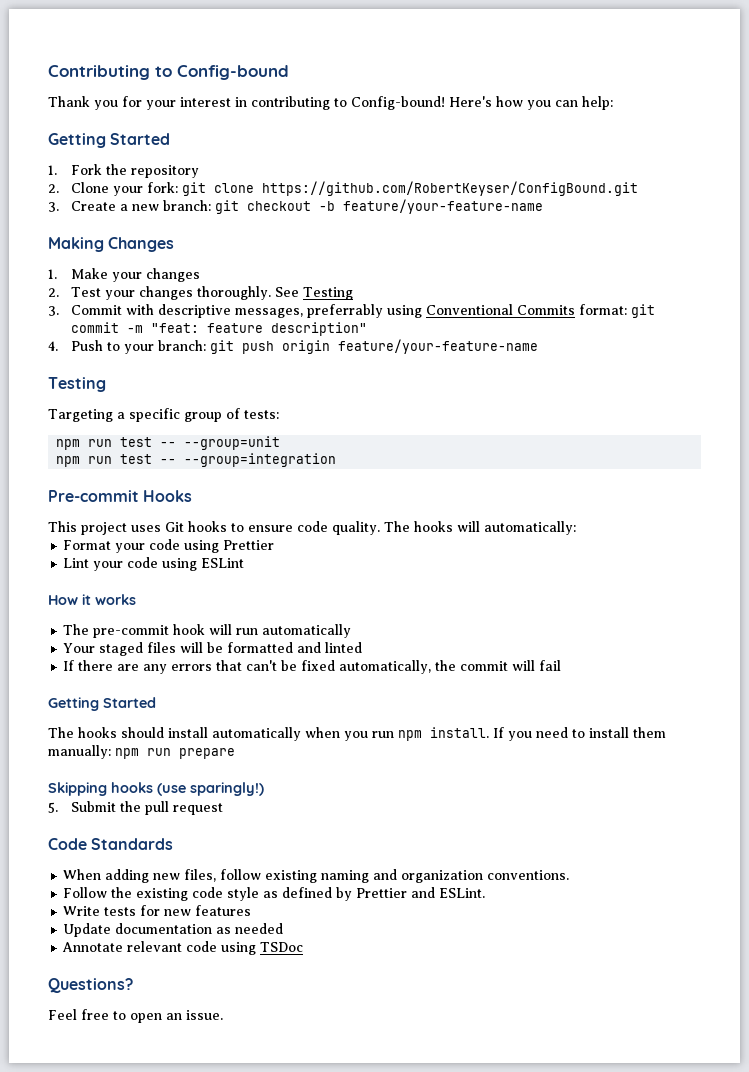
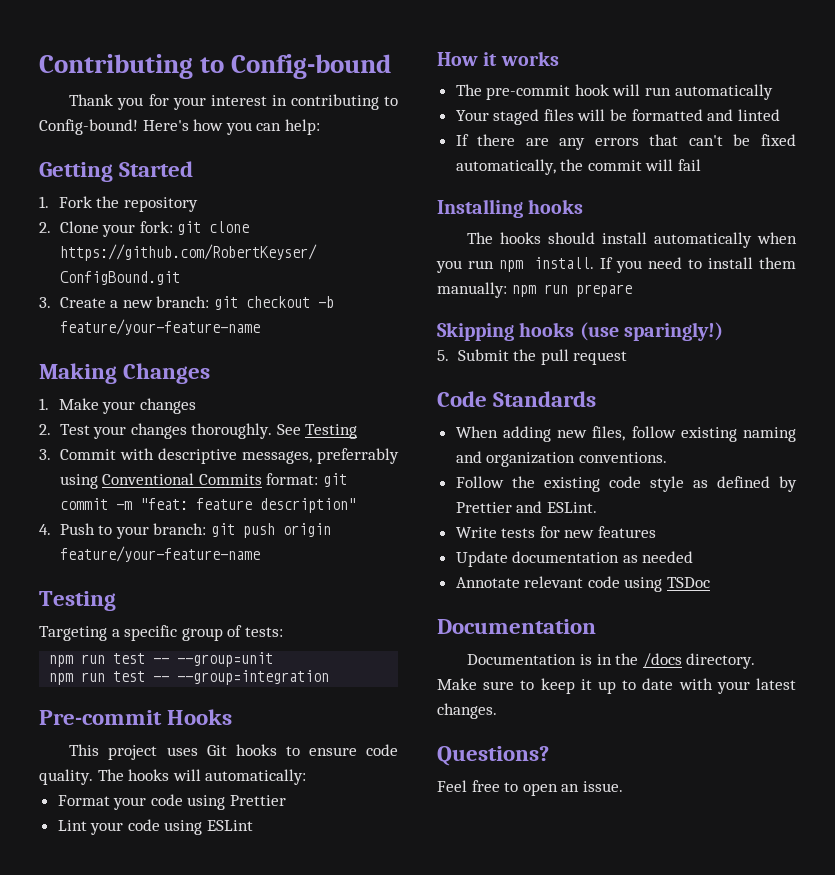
  If there are any errors that can't be fixed automatically, the commit will fail
- Getting Started
+ Installing hooks
  Annotate relevant code using TSDoc
+ Documentation
+ Documentation is in the /docs directory. Make sure to keep it up to date with your latest changes.

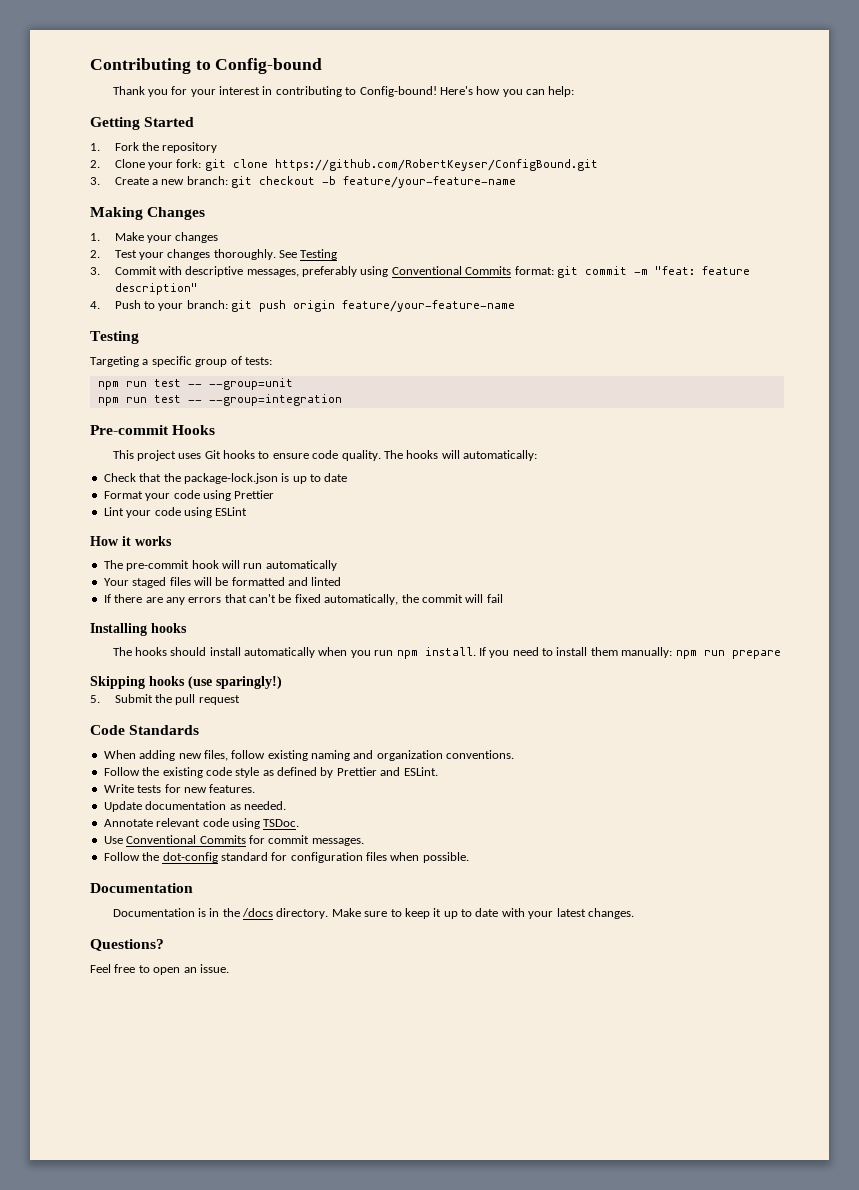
- 3. Commit with descriptive messages, preferrably using Conventional Commits format: git commit -m "feat: feature description"
+ 3. Commit with descriptive messages, preferably using Conventional Commits format: git commit -m "feat: feature description"
+ Check that the package-lock.json is up to date
- Write tests for new features
+ Write tests for new features.
- Update documentation as needed
+ Update documentation as needed.
- Annotate relevant code using TSDoc
+ Annotate relevant code using TSDoc.
+ Use Conventional Commits for commit messages.
+ Follow the dot-config standard for configuration files when possible.

